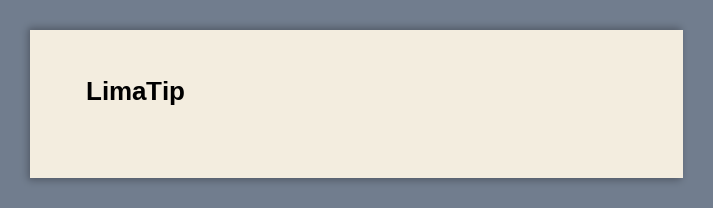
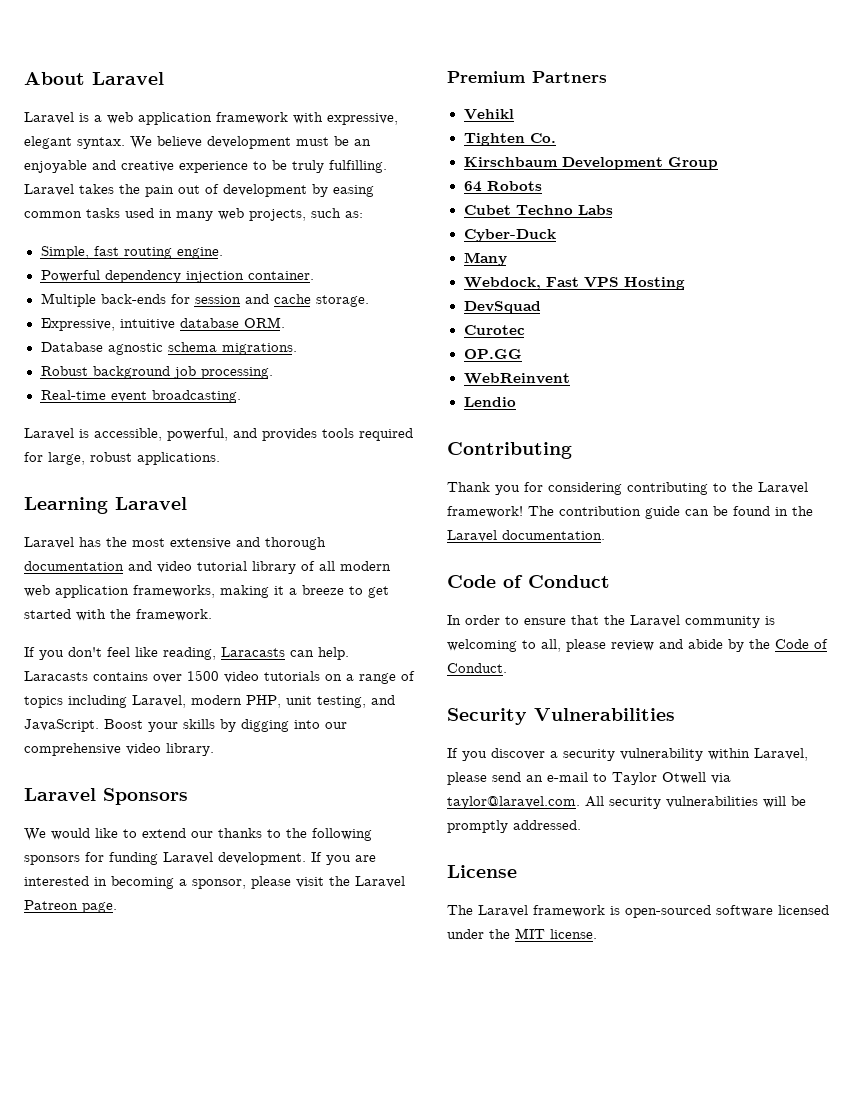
- LimaTip
+ About Laravel
+ Laravel is a web application framework with expressive, elegant syntax. We believe development must be an enjoyable and creative experience to be truly fulfilling. Laravel takes the pain out of development by easing common tasks used in many web projects, such as:
+ Simple, fast routing engine.
+ Powerful dependency injection container.
+ Multiple back-ends for session and cache storage.
+ Expressive, intuitive database ORM.
+ Database agnostic schema migrations.
+ Robust background job processing.
+ Real-time event broadcasting.
+ Laravel is accessible, powerful, and provides tools required for large, robust applications.
+ Learning Laravel
+ Laravel has the most extensive and thorough documentation and video tutorial library of all modern web application frameworks, making it a breeze to get started with the framework.
+ If you don't feel like reading, Laracasts can help. Laracasts contains over 1500 video tutorials on a range of topics including Laravel, modern PHP, unit testing, and JavaScript. Boost your skills by digging into our comprehensive video library.
+ Laravel Sponsors
+ We would like to extend our thanks to the following sponsors for funding Laravel development. If you are interested in becoming a sponsor, please visit the Laravel Patreon page.
+ Premium Partners
+ Vehikl
+ Tighten Co.
+ Kirschbaum Development Group
+ 64 Robots
+ Cubet Techno Labs
+ Cyber-Duck
+ Many
+ Webdock, Fast VPS Hosting
+ DevSquad
+ Curotec
+ OP.GG
+ WebReinvent
+ Lendio
+ Contributing
+ Thank you for considering contributing to the Laravel framework! The contribution guide can be found in the Laravel documentation.
+ Code of Conduct
+ In order to ensure that the Laravel community is welcoming to all, please review and abide by the Code of Conduct.
+ Security Vulnerabilities
+ If you discover a security vulnerability within Laravel, please send an e-mail to Taylor Otwell via taylor@laravel.com. All security vulnerabilities will be promptly addressed.
+ License
+ The Laravel framework is open-sourced software licensed under the MIT license.

